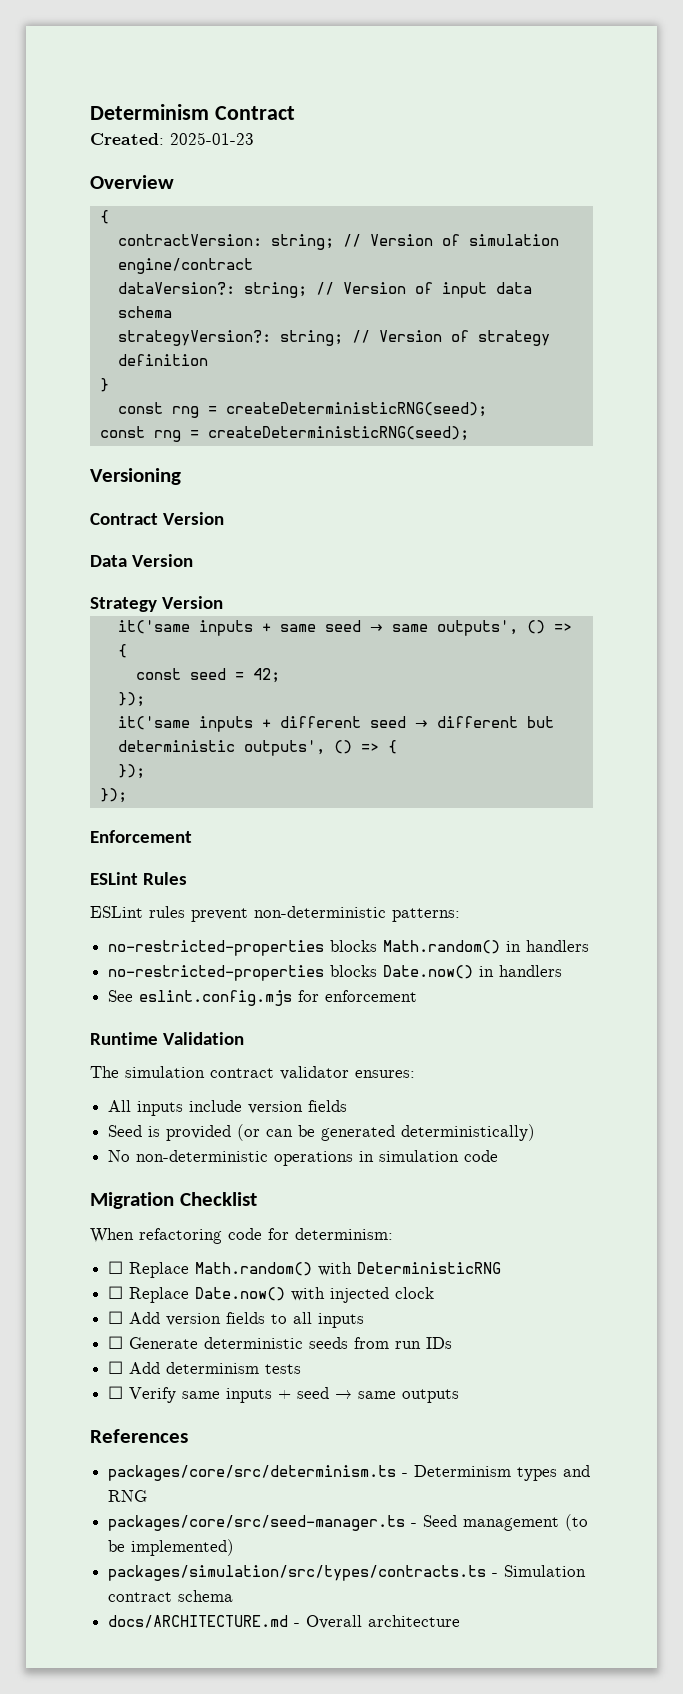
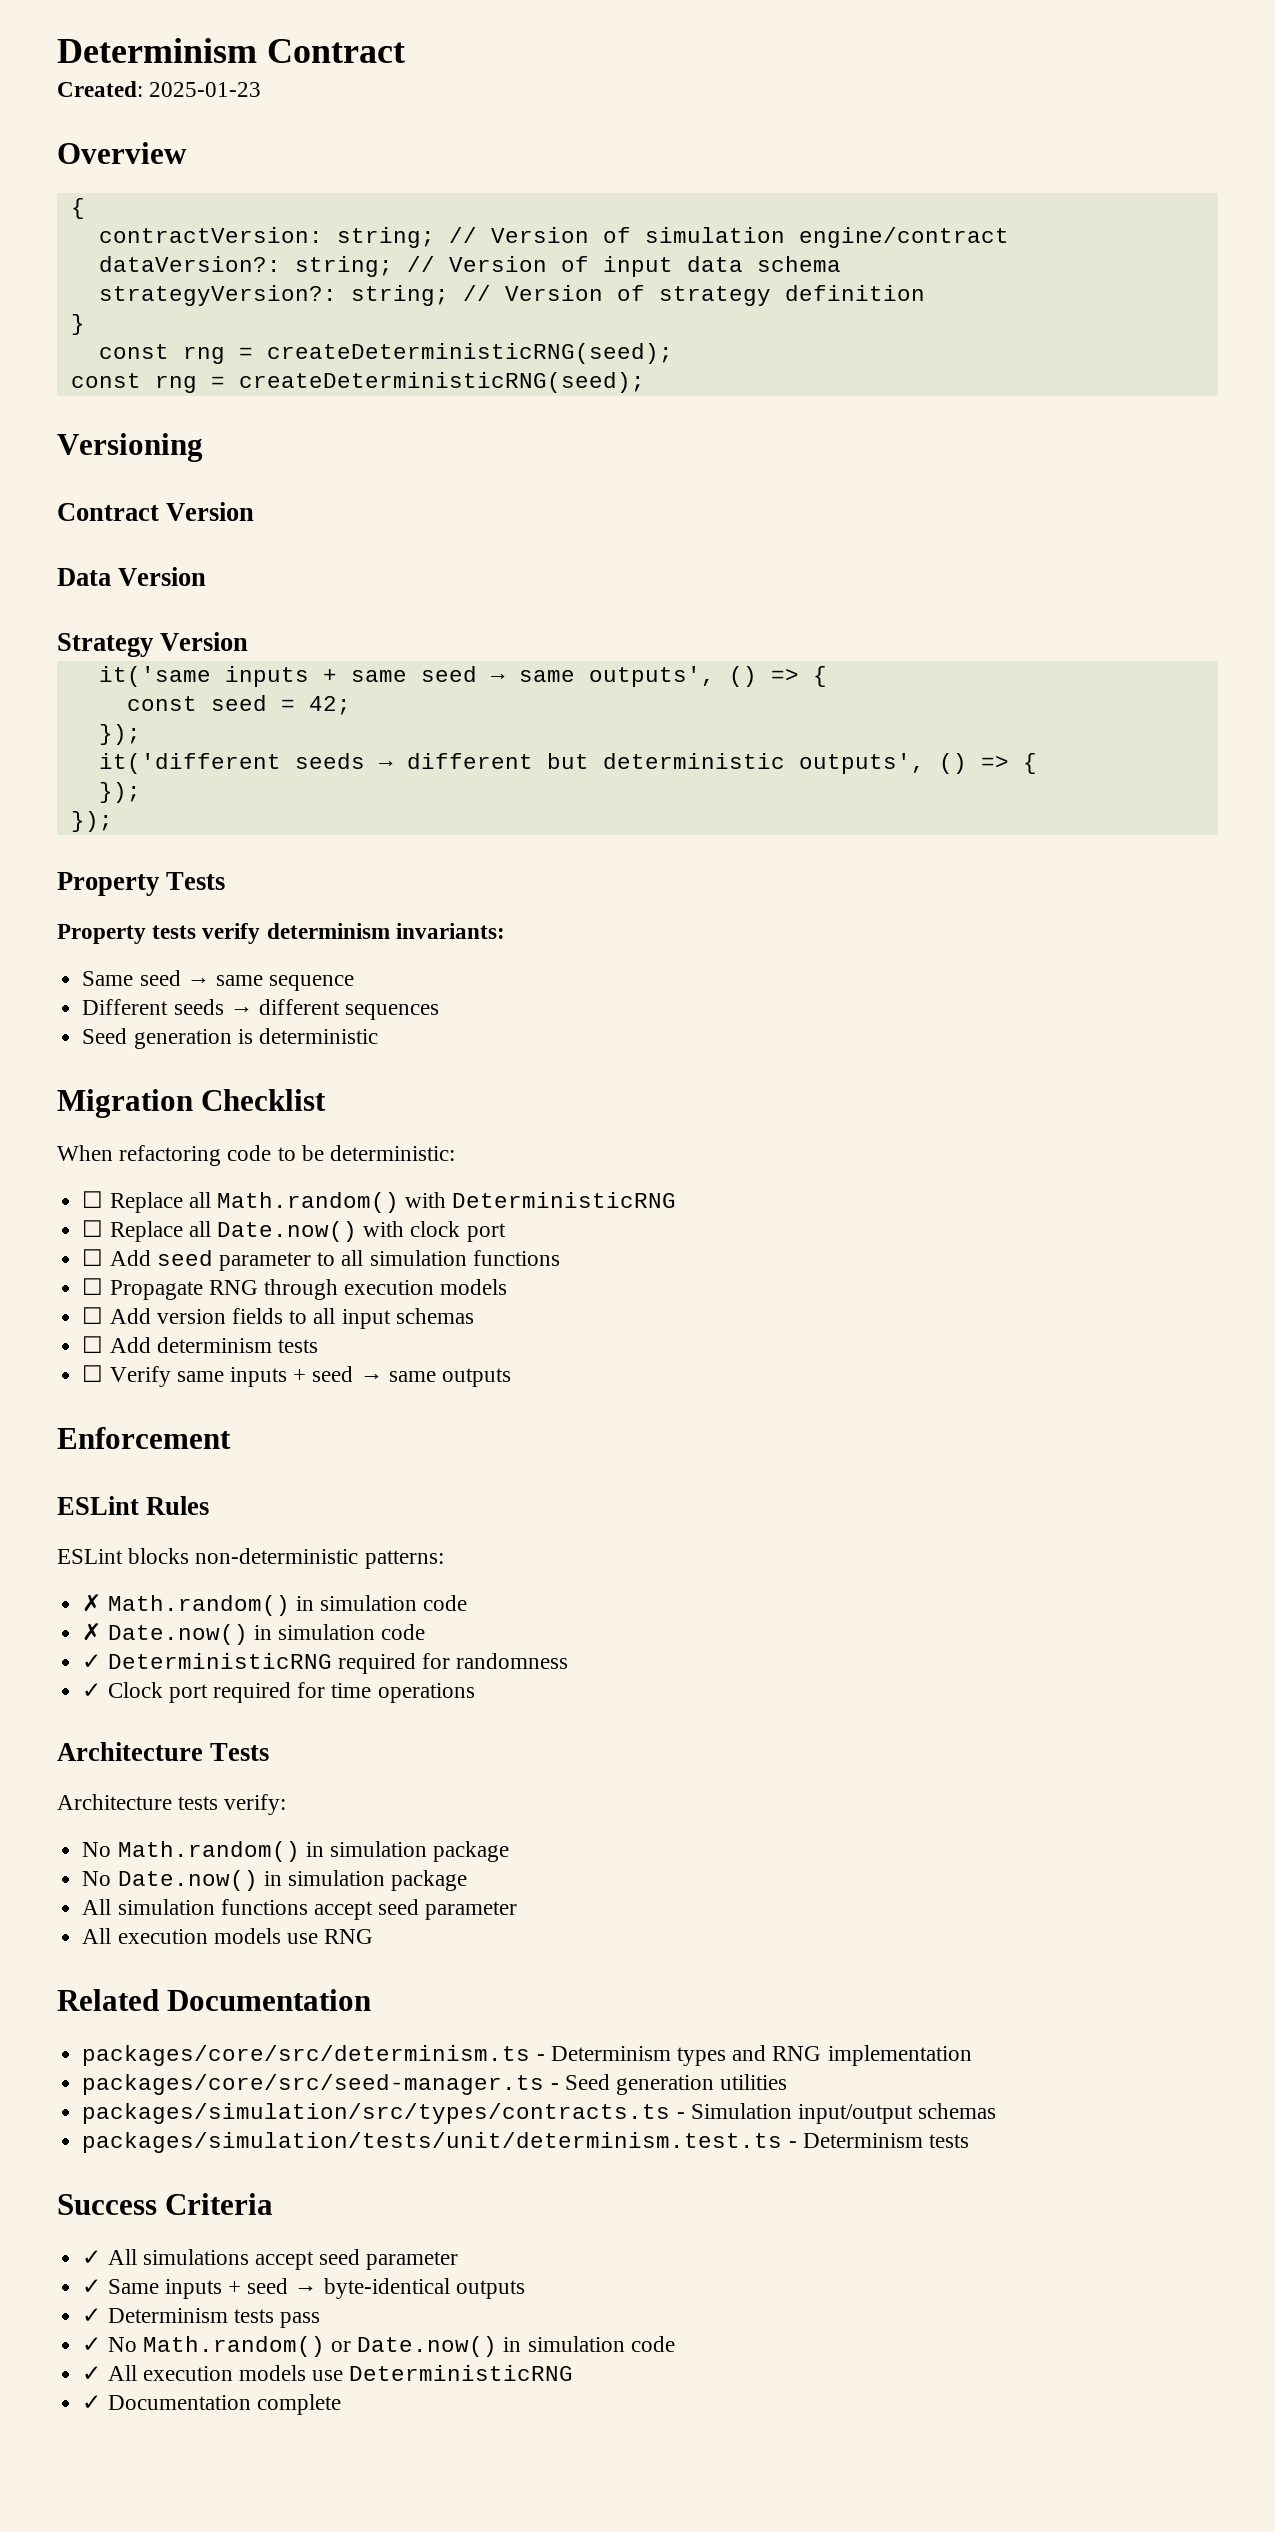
- it('same inputs + different seed → different but deterministic outputs', () => {
+ it('different seeds → different but deterministic outputs', () => {
- Enforcement
- ESLint Rules
- ESLint rules prevent non-deterministic patterns:
- no-restricted-properties blocks Math.random() in handlers
- no-restricted-properties blocks Date.now() in handlers
- See eslint.config.mjs for enforcement
- Runtime Validation
- The simulation contract validator ensures:
- All inputs include version fields
- Seed is provided (or can be generated deterministically)
- No non-deterministic operations in simulation code
+ Property Tests
+ Property tests verify determinism invariants:
+ Same seed → same sequence
+ Different seeds → different sequences
+ Seed generation is deterministic
- When refactoring code for determinism:
- ☐ Replace Math.random() with DeterministicRNG
+ When refactoring code to be deterministic:
+ ☐ Replace all Math.random() with DeterministicRNG
- ☐ Replace Date.now() with injected clock
+ ☐ Replace all Date.now() with clock port
+ ☐ Add seed parameter to all simulation functions
+ ☐ Propagate RNG through execution models
- ☐ Add version fields to all inputs
- ☐ Generate deterministic seeds from run IDs
+ ☐ Add version fields to all input schemas
- References
+ Enforcement
+ ESLint Rules
+ ESLint blocks non-deterministic patterns:
+ ✗ Math.random() in simulation code
+ ✗ Date.now() in simulation code
+ ✓ DeterministicRNG required for randomness
+ ✓ Clock port required for time operations
+ Architecture Tests
+ Architecture tests verify:
+ No Math.random() in simulation package
+ No Date.now() in simulation package
+ All simulation functions accept seed parameter
+ All execution models use RNG
+ Related Documentation
- packages/core/src/determinism.ts - Determinism types and RNG
+ packages/core/src/determinism.ts - Determinism types and RNG implementation
- packages/core/src/seed-manager.ts - Seed management (to be implemented)
+ packages/core/src/seed-manager.ts - Seed generation utilities
- packages/simulation/src/types/contracts.ts - Simulation contract schema
- docs/ARCHITECTURE.md - Overall architecture
+ packages/simulation/src/types/contracts.ts - Simulation input/output schemas
+ packages/simulation/tests/unit/determinism.test.ts - Determinism tests
+ Success Criteria
+ ✓ All simulations accept seed parameter
+ ✓ Same inputs + seed → byte-identical outputs
+ ✓ Determinism tests pass
+ ✓ No Math.random() or Date.now() in simulation code
+ ✓ All execution models use DeterministicRNG
+ ✓ Documentation complete

